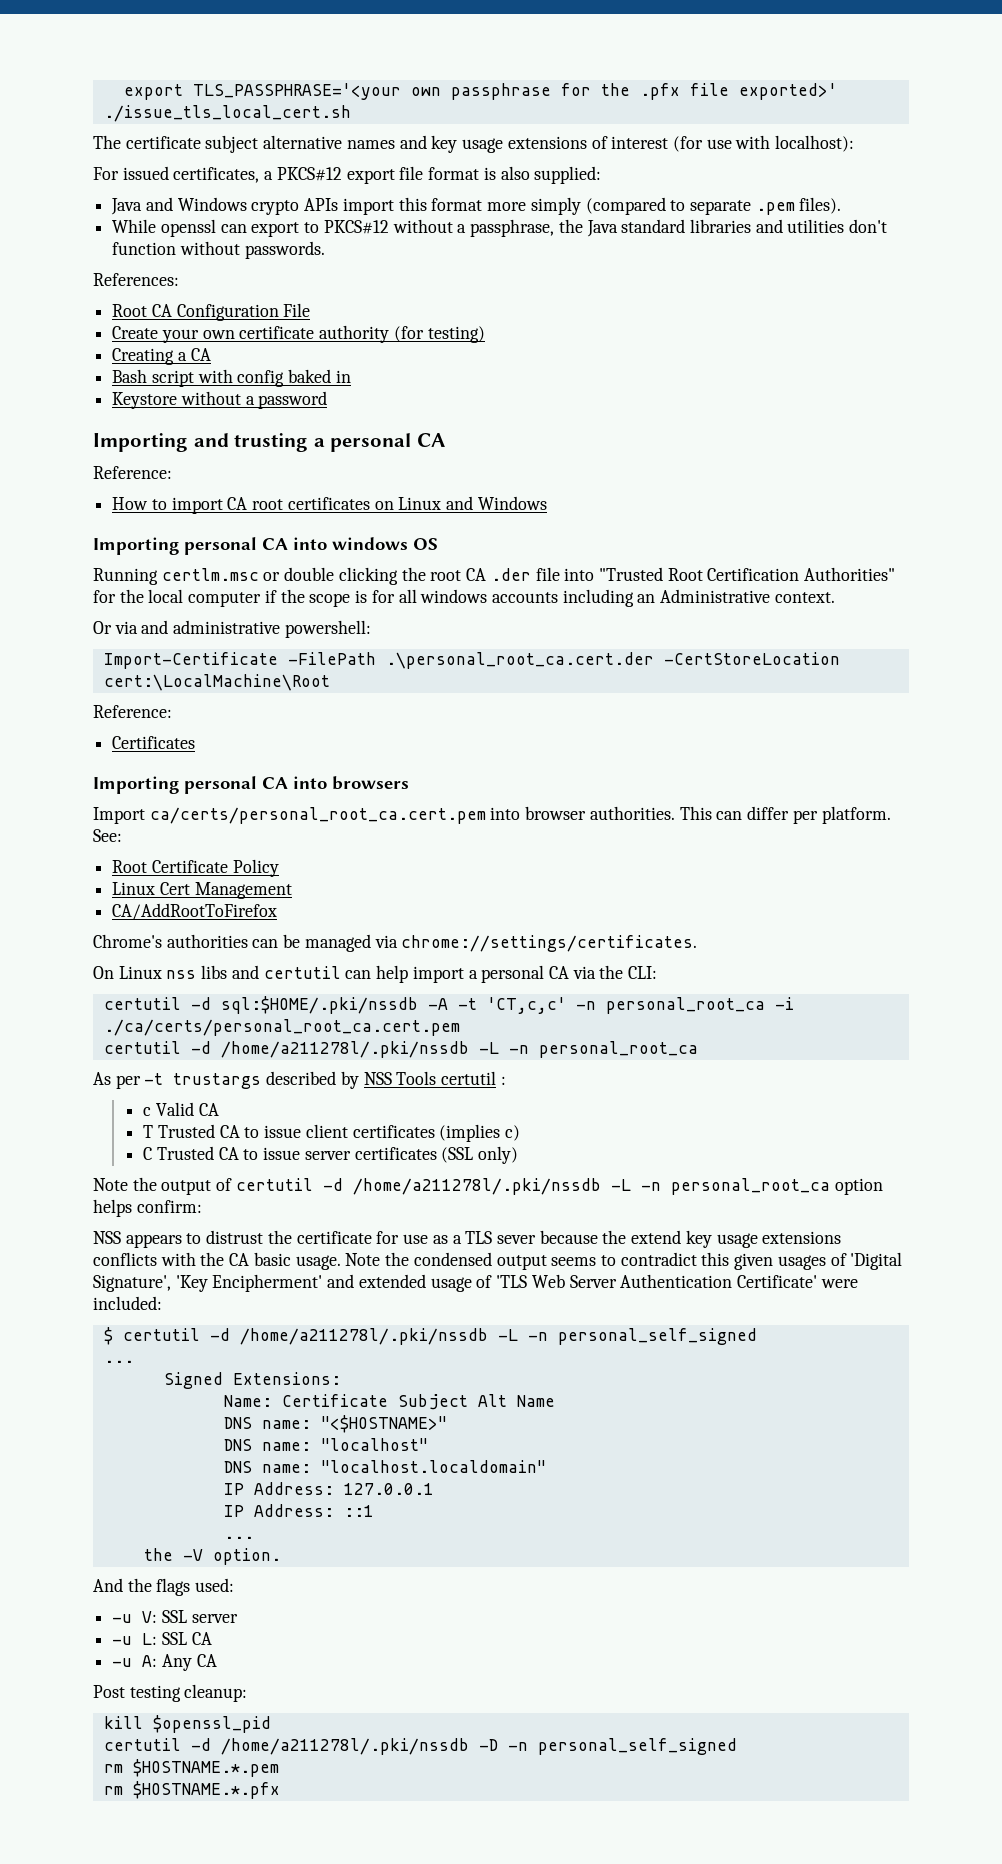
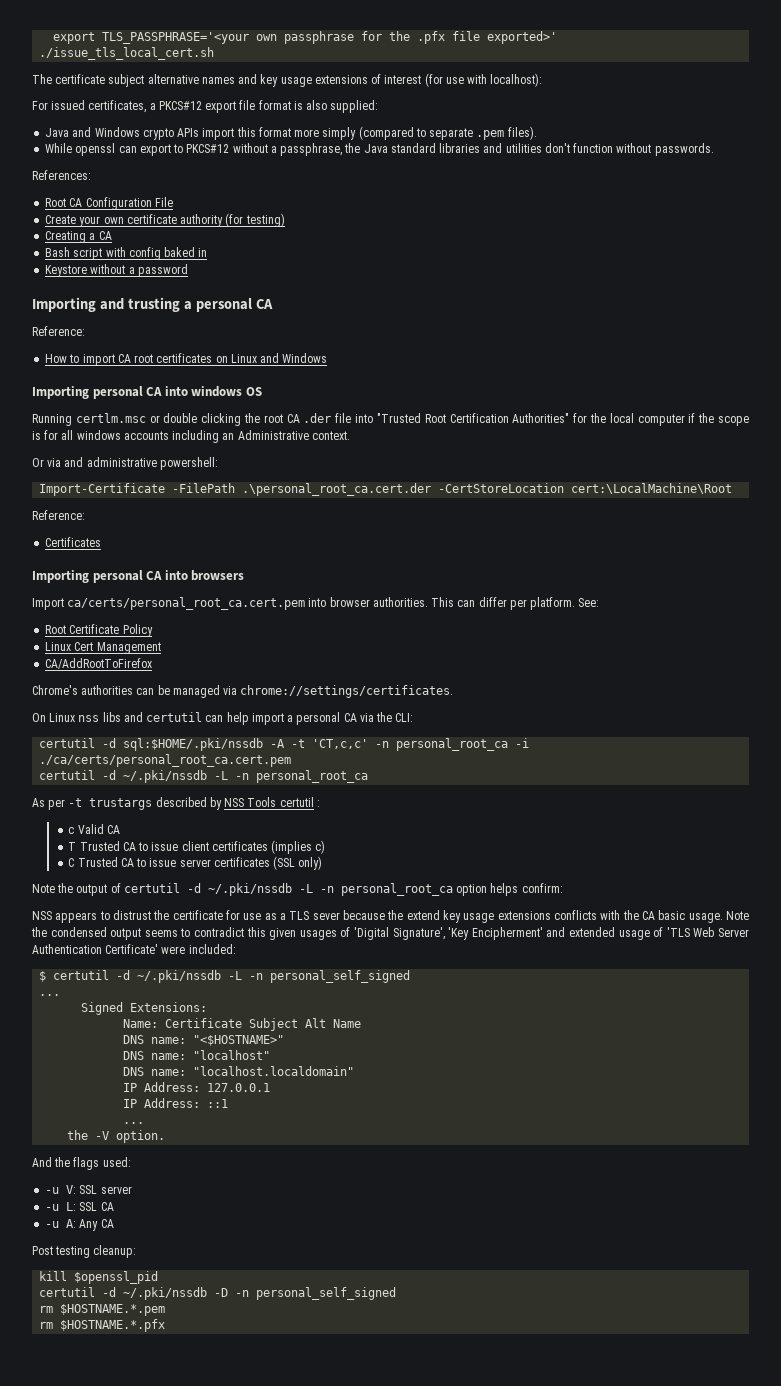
  certutil -d sql:$HOME/.pki/nssdb -A -t 'CT,c,c' -n personal_root_ca -i ./ca/certs/personal_root_ca.cert.pem
- certutil -d /home/a211278l/.pki/nssdb -L -n personal_root_ca
+ certutil -d ~/.pki/nssdb -L -n personal_root_ca
- Note the output of certutil -d /home/a211278l/.pki/nssdb -L -n personal_root_ca option helps confirm:
+ Note the output of certutil -d ~/.pki/nssdb -L -n personal_root_ca option helps confirm:
- $ certutil -d /home/a211278l/.pki/nssdb -L -n personal_self_signed
+ $ certutil -d ~/.pki/nssdb -L -n personal_self_signed
- certutil -d /home/a211278l/.pki/nssdb -D -n personal_self_signed
+ certutil -d ~/.pki/nssdb -D -n personal_self_signed

